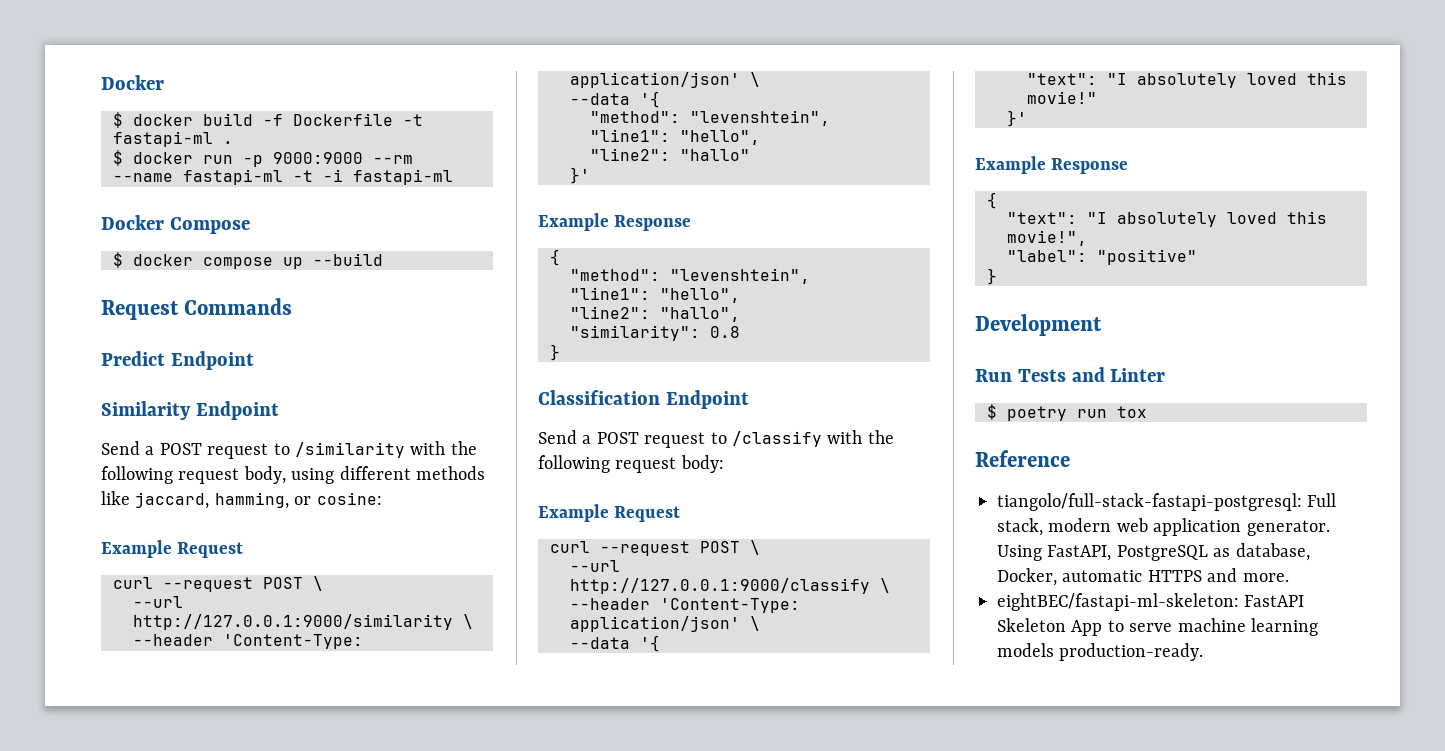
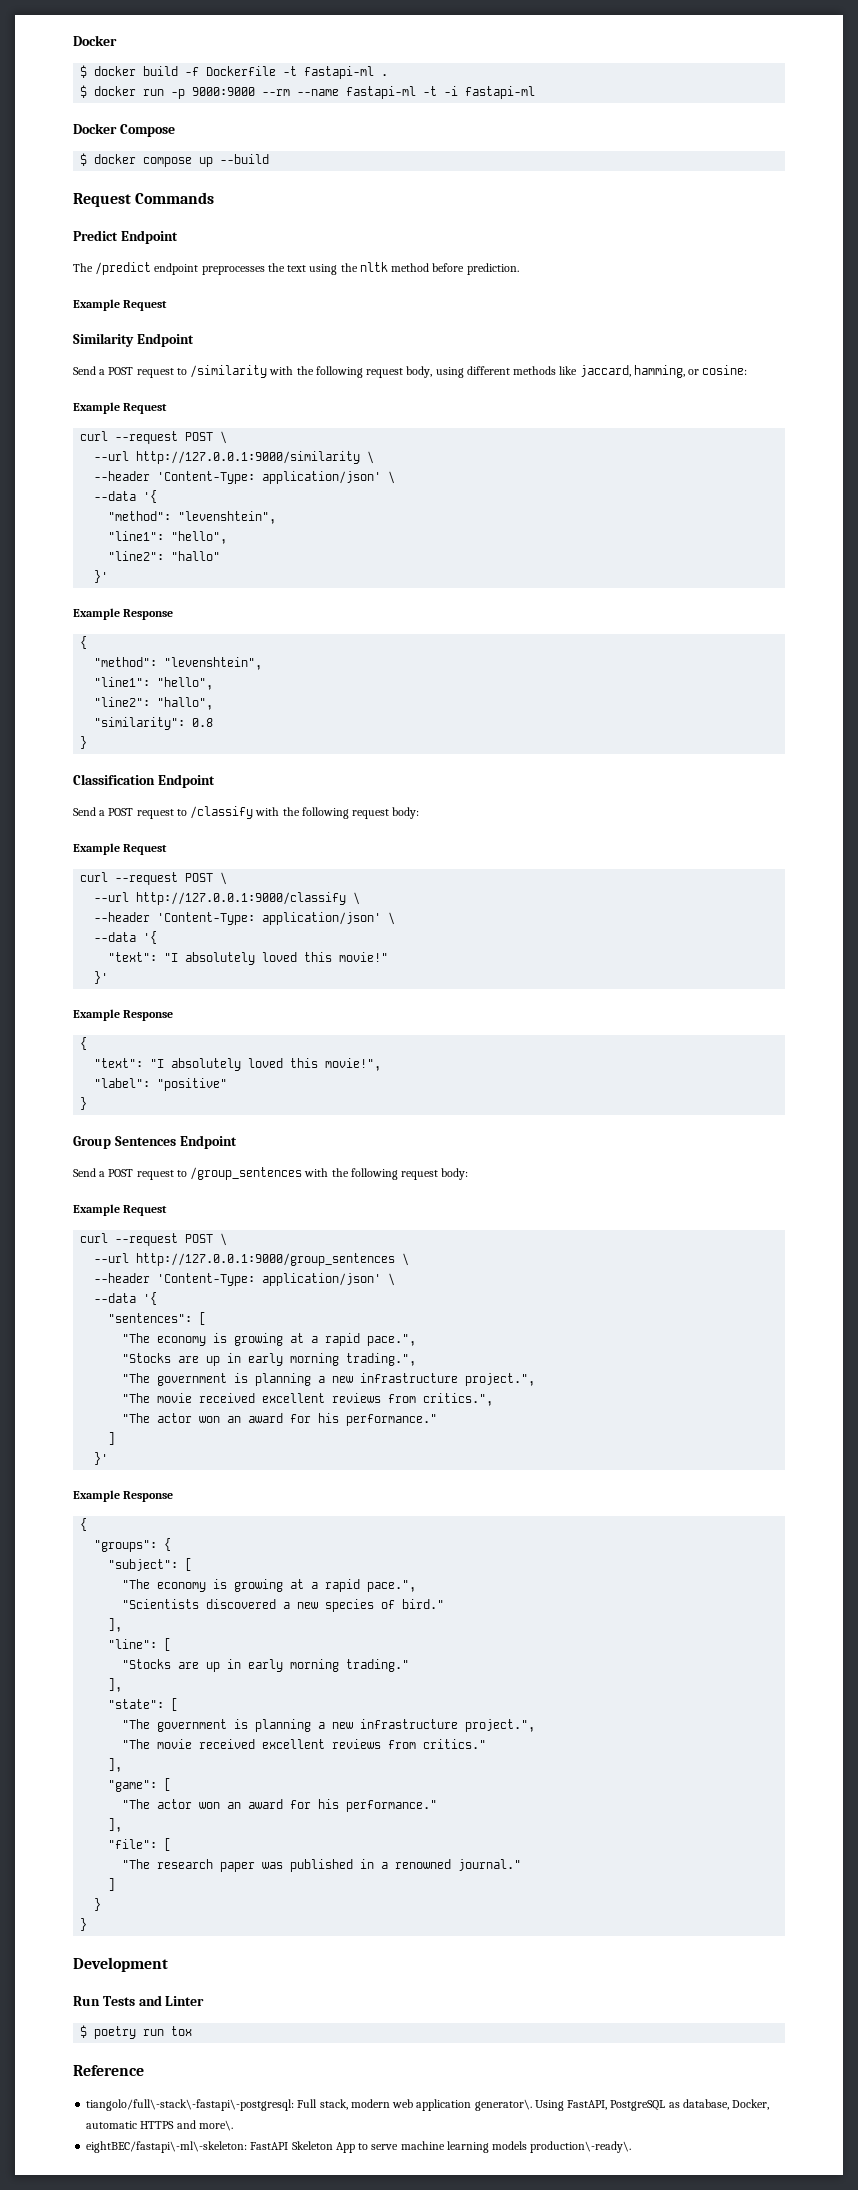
+ The /predict endpoint preprocesses the text using the nltk method before prediction.
+ Example Request
+ Group Sentences Endpoint
+ Send a POST request to /group_sentences with the following request body:
+ Example Request
+ curl --request POST \
+ --url http://127.0.0.1:9000/group_sentences \
+ --header 'Content-Type: application/json' \
+ --data '{
+ "sentences": [
+ "The economy is growing at a rapid pace.",
+ "Stocks are up in early morning trading.",
+ "The government is planning a new infrastructure project.",
+ "The movie received excellent reviews from critics.",
+ "The actor won an award for his performance."
+ ]
+ }'
+ Example Response
+ {
+ "groups": {
+ "subject": [
+ "The economy is growing at a rapid pace.",
+ "Scientists discovered a new species of bird."
+ ],
+ "line": [
+ "Stocks are up in early morning trading."
+ ],
+ "state": [
+ "The government is planning a new infrastructure project.",
+ "The movie received excellent reviews from critics."
+ ],
+ "game": [
+ "The actor won an award for his performance."
+ ],
+ "file": [
+ "The research paper was published in a renowned journal."
+ ]
+ }
+ }
- tiangolo/full-stack-fastapi-postgresql: Full stack, modern web application generator.
+ tiangolo/full\-stack\-fastapi\-postgresql: Full stack, modern web application generator\.
- Using FastAPI, PostgreSQL as database, Docker, automatic HTTPS and more.
- eightBEC/fastapi-ml-skeleton: FastAPI Skeleton App to serve machine learning models production-ready.
+ Using FastAPI, PostgreSQL as database, Docker, automatic HTTPS and more\.
+ eightBEC/fastapi\-ml\-skeleton: FastAPI Skeleton App to serve machine learning models production\-ready\.

